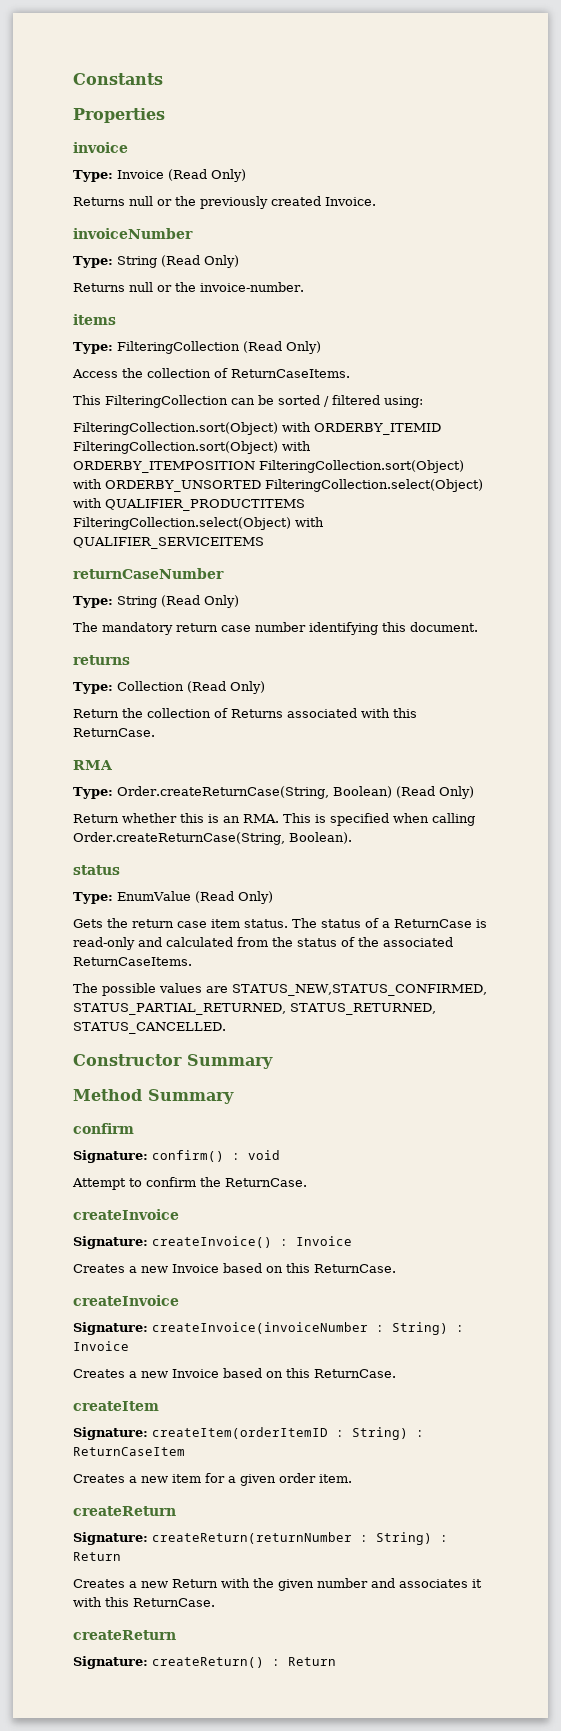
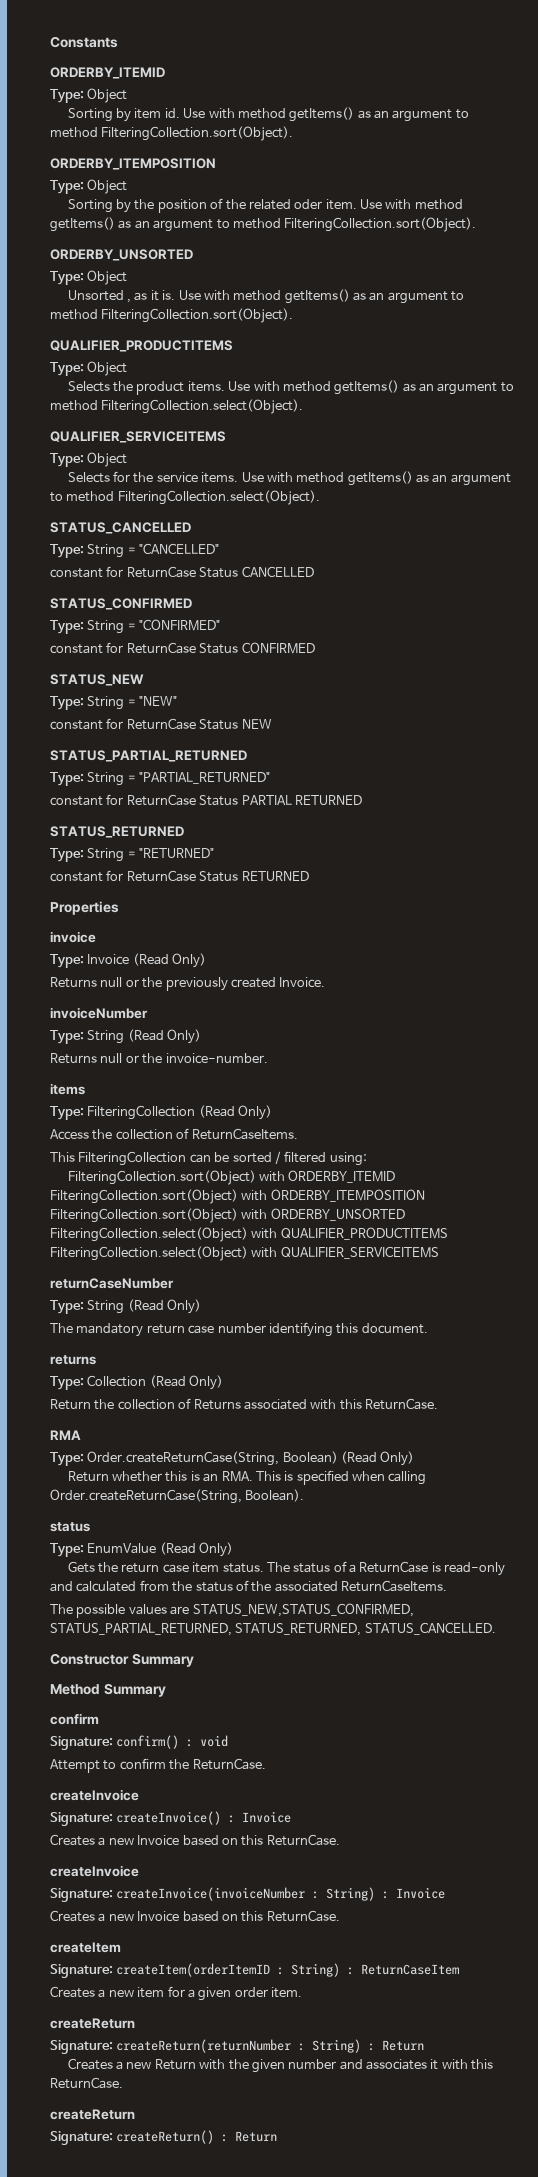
  Constants
+ ORDERBY_ITEMID
+ Type: Object
+ Sorting by item id. Use with method getItems() as an argument to method FilteringCollection.sort(Object).
+ ORDERBY_ITEMPOSITION
+ Type: Object
+ Sorting by the position of the related oder item. Use with method getItems() as an argument to method FilteringCollection.sort(Object).
+ ORDERBY_UNSORTED
+ Type: Object
+ Unsorted , as it is. Use with method getItems() as an argument to method FilteringCollection.sort(Object).
+ QUALIFIER_PRODUCTITEMS
+ Type: Object
+ Selects the product items. Use with method getItems() as an argument to method FilteringCollection.select(Object).
+ QUALIFIER_SERVICEITEMS
+ Type: Object
+ Selects for the service items. Use with method getItems() as an argument to method FilteringCollection.select(Object).
+ STATUS_CANCELLED
+ Type: String = "CANCELLED"
+ constant for ReturnCase Status CANCELLED
+ STATUS_CONFIRMED
+ Type: String = "CONFIRMED"
+ constant for ReturnCase Status CONFIRMED
+ STATUS_NEW
+ Type: String = "NEW"
+ constant for ReturnCase Status NEW
+ STATUS_PARTIAL_RETURNED
+ Type: String = "PARTIAL_RETURNED"
+ constant for ReturnCase Status PARTIAL RETURNED
+ STATUS_RETURNED
+ Type: String = "RETURNED"
+ constant for ReturnCase Status RETURNED

